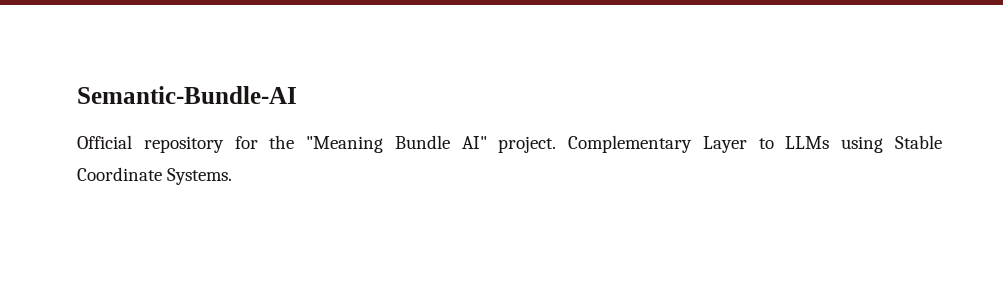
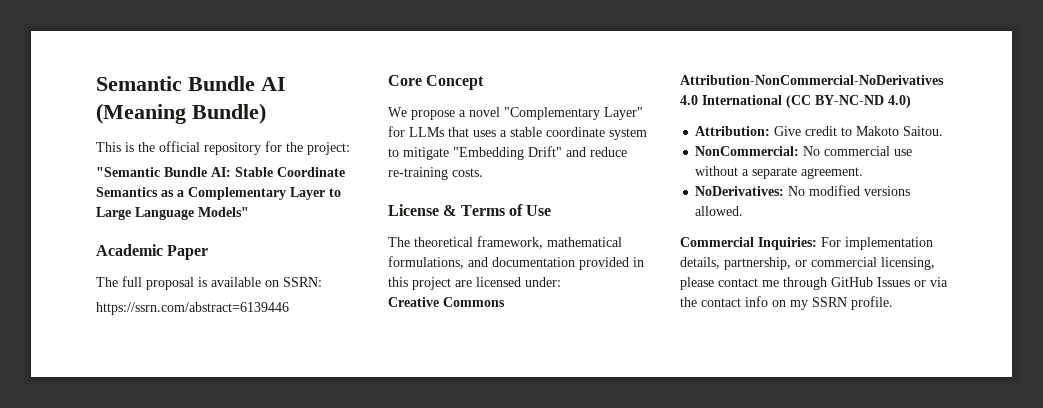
- Semantic-Bundle-AI
- Official repository for the "Meaning Bundle AI" project. Complementary Layer to LLMs using Stable Coordinate Systems.
+ Semantic Bundle AI (Meaning Bundle)
+ This is the official repository for the project:
+ "Semantic Bundle AI: Stable Coordinate Semantics as a Complementary Layer to Large Language Models"
+ Academic Paper
+ The full proposal is available on SSRN:
+ https://ssrn.com/abstract=6139446
+ Core Concept
+ We propose a novel "Complementary Layer" for LLMs that uses a stable coordinate system to mitigate "Embedding Drift" and reduce re-training costs.
+ License & Terms of Use
+ The theoretical framework, mathematical formulations, and documentation provided in this project are licensed under:
+ Creative Commons Attribution-NonCommercial-NoDerivatives 4.0 International (CC BY-NC-ND 4.0)
+ Attribution: Give credit to Makoto Saitou.
+ NonCommercial: No commercial use without a separate agreement.
+ NoDerivatives: No modified versions allowed.
+ Commercial Inquiries: For implementation details, partnership, or commercial licensing, please contact me through GitHub Issues or via the contact info on my SSRN profile.

